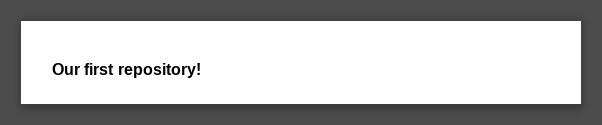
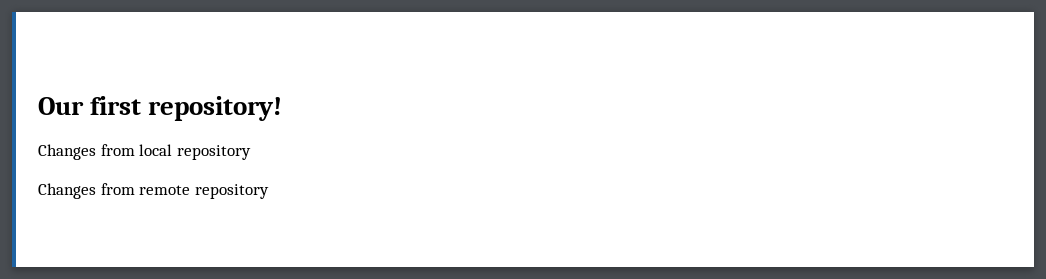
+ Changes from local repository
+ Changes from remote repository

